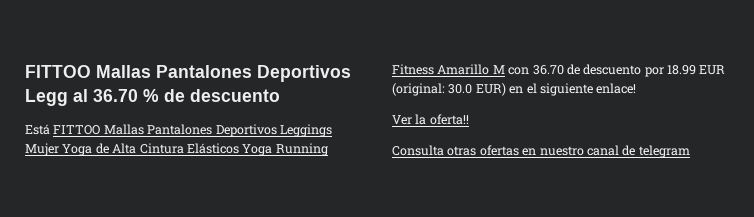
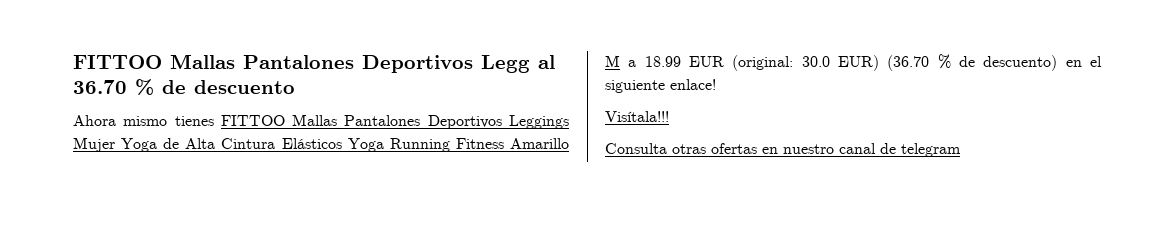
- Está FITTOO Mallas Pantalones Deportivos Leggings Mujer Yoga de Alta Cintura Elásticos Yoga Running Fitness Amarillo M con 36.70 de descuento por 18.99 EUR (original: 30.0 EUR) en el siguiente enlace!
+ Ahora mismo tienes FITTOO Mallas Pantalones Deportivos Leggings Mujer Yoga de Alta Cintura Elásticos Yoga Running Fitness Amarillo M a 18.99 EUR (original: 30.0 EUR) (36.70 % de descuento) en el siguiente enlace!
- Ver la oferta!!
+ Visítala!!!

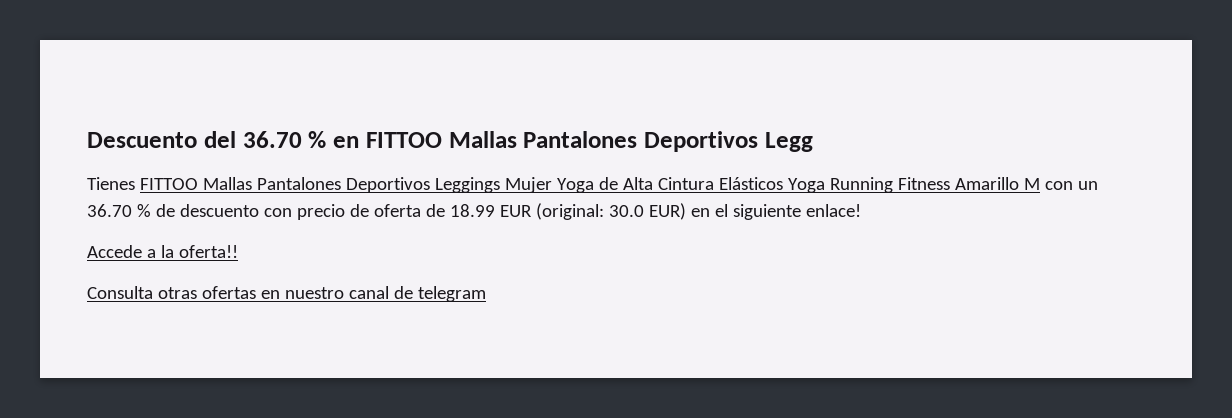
- FITTOO Mallas Pantalones Deportivos Legg al 36.70 % de descuento
- Ahora mismo tienes FITTOO Mallas Pantalones Deportivos Leggings Mujer Yoga de Alta Cintura Elásticos Yoga Running Fitness Amarillo M a 18.99 EUR (original: 30.0 EUR) (36.70 % de descuento) en el siguiente enlace!
+ Descuento del 36.70 % en FITTOO Mallas Pantalones Deportivos Legg
+ Tienes FITTOO Mallas Pantalones Deportivos Leggings Mujer Yoga de Alta Cintura Elásticos Yoga Running Fitness Amarillo M con un 36.70 % de descuento con precio de oferta de 18.99 EUR (original: 30.0 EUR) en el siguiente enlace!
- Visítala!!!
+ Accede a la oferta!!

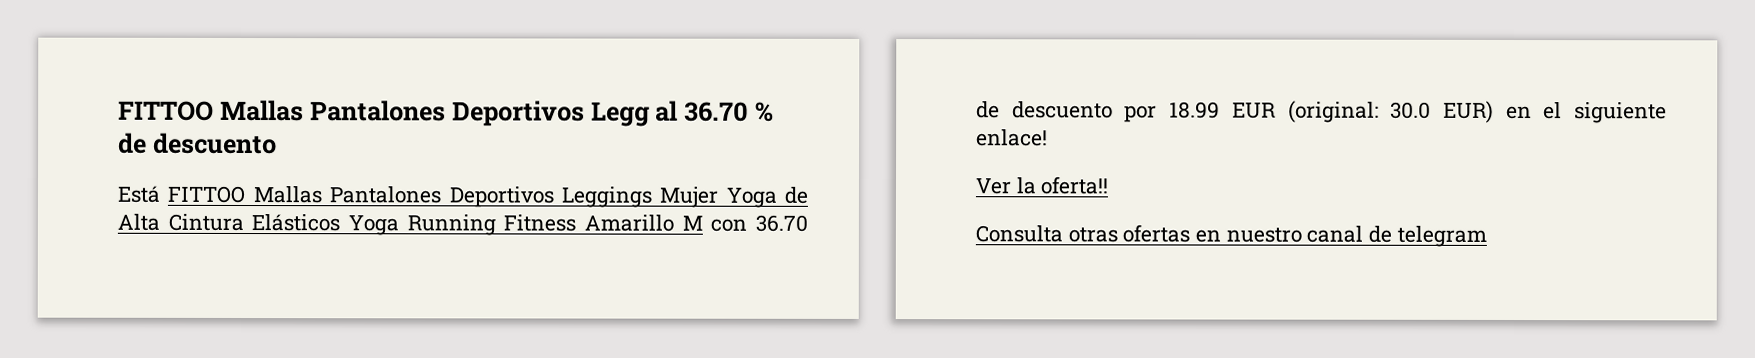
- Descuento del 36.70 % en FITTOO Mallas Pantalones Deportivos Legg
- Tienes FITTOO Mallas Pantalones Deportivos Leggings Mujer Yoga de Alta Cintura Elásticos Yoga Running Fitness Amarillo M con un 36.70 % de descuento con precio de oferta de 18.99 EUR (original: 30.0 EUR) en el siguiente enlace!
+ FITTOO Mallas Pantalones Deportivos Legg al 36.70 % de descuento
+ Está FITTOO Mallas Pantalones Deportivos Leggings Mujer Yoga de Alta Cintura Elásticos Yoga Running Fitness Amarillo M con 36.70 de descuento por 18.99 EUR (original: 30.0 EUR) en el siguiente enlace!
- Accede a la oferta!!
+ Ver la oferta!!

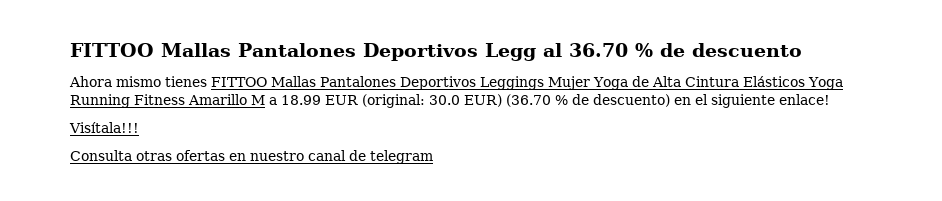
- Está FITTOO Mallas Pantalones Deportivos Leggings Mujer Yoga de Alta Cintura Elásticos Yoga Running Fitness Amarillo M con 36.70 de descuento por 18.99 EUR (original: 30.0 EUR) en el siguiente enlace!
+ Ahora mismo tienes FITTOO Mallas Pantalones Deportivos Leggings Mujer Yoga de Alta Cintura Elásticos Yoga Running Fitness Amarillo M a 18.99 EUR (original: 30.0 EUR) (36.70 % de descuento) en el siguiente enlace!
- Ver la oferta!!
+ Visítala!!!

